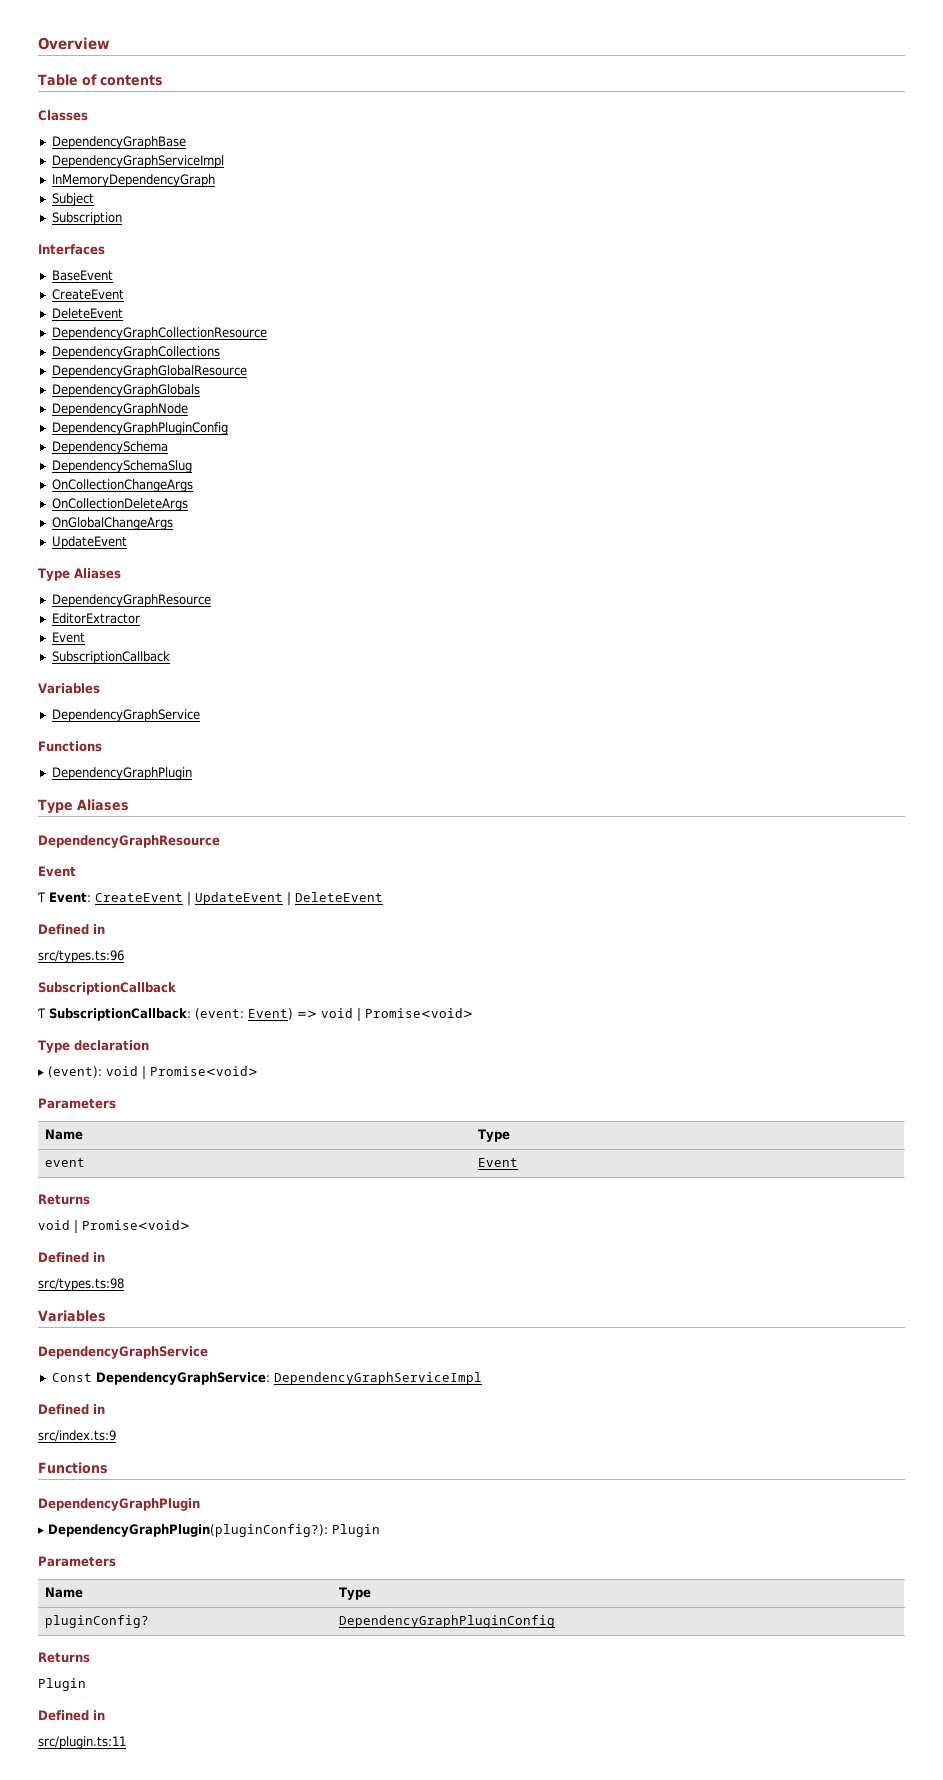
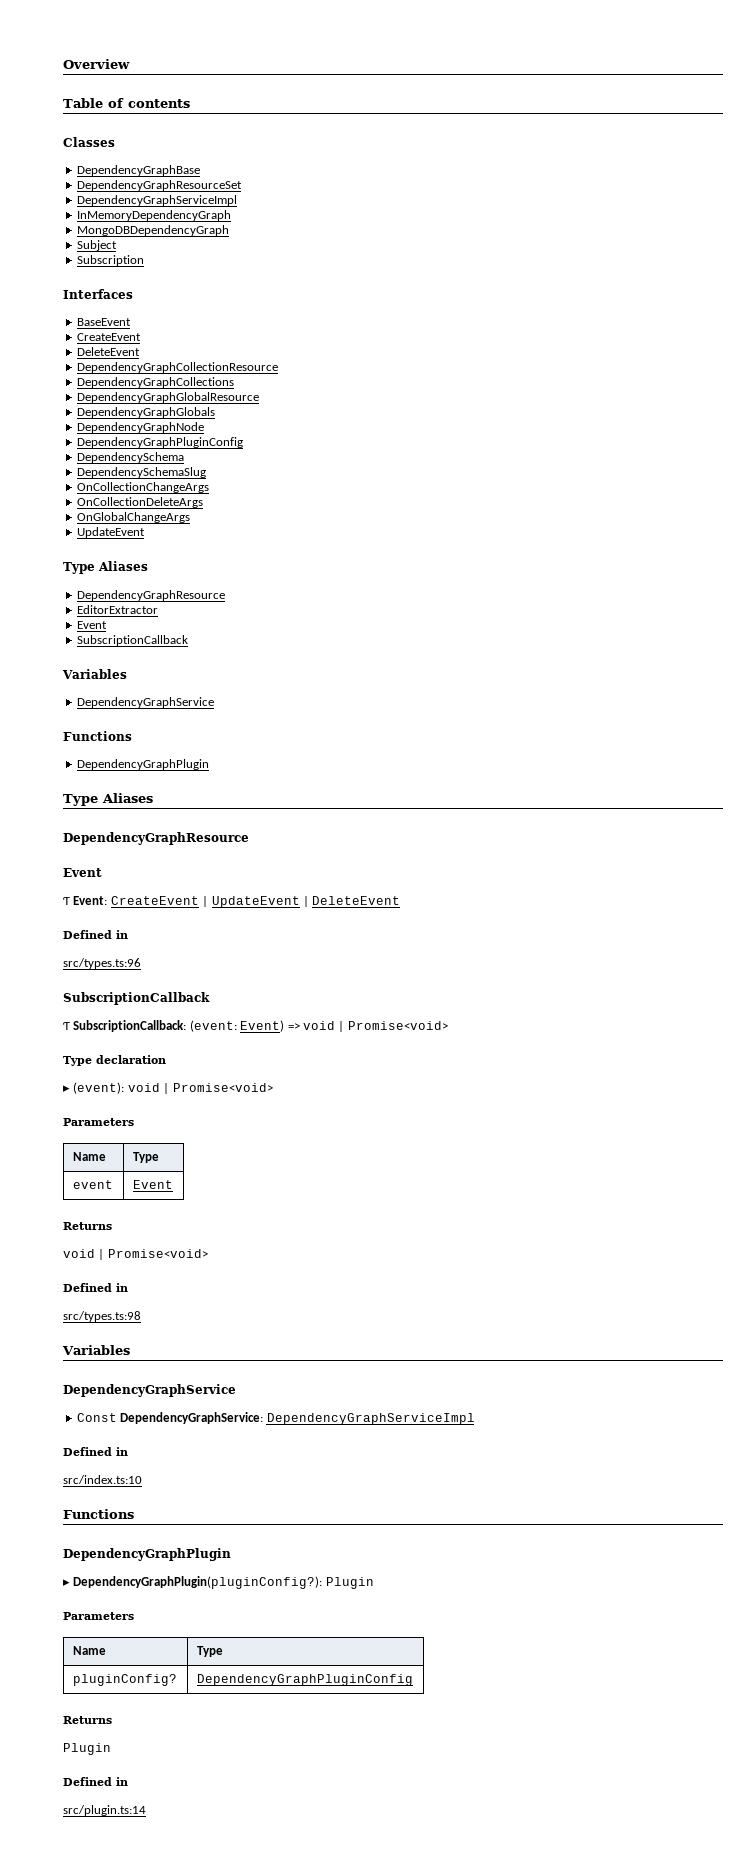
+ DependencyGraphResourceSet
+ MongoDBDependencyGraph
- src/index.ts:9
+ src/index.ts:10
- src/plugin.ts:11
+ src/plugin.ts:14

